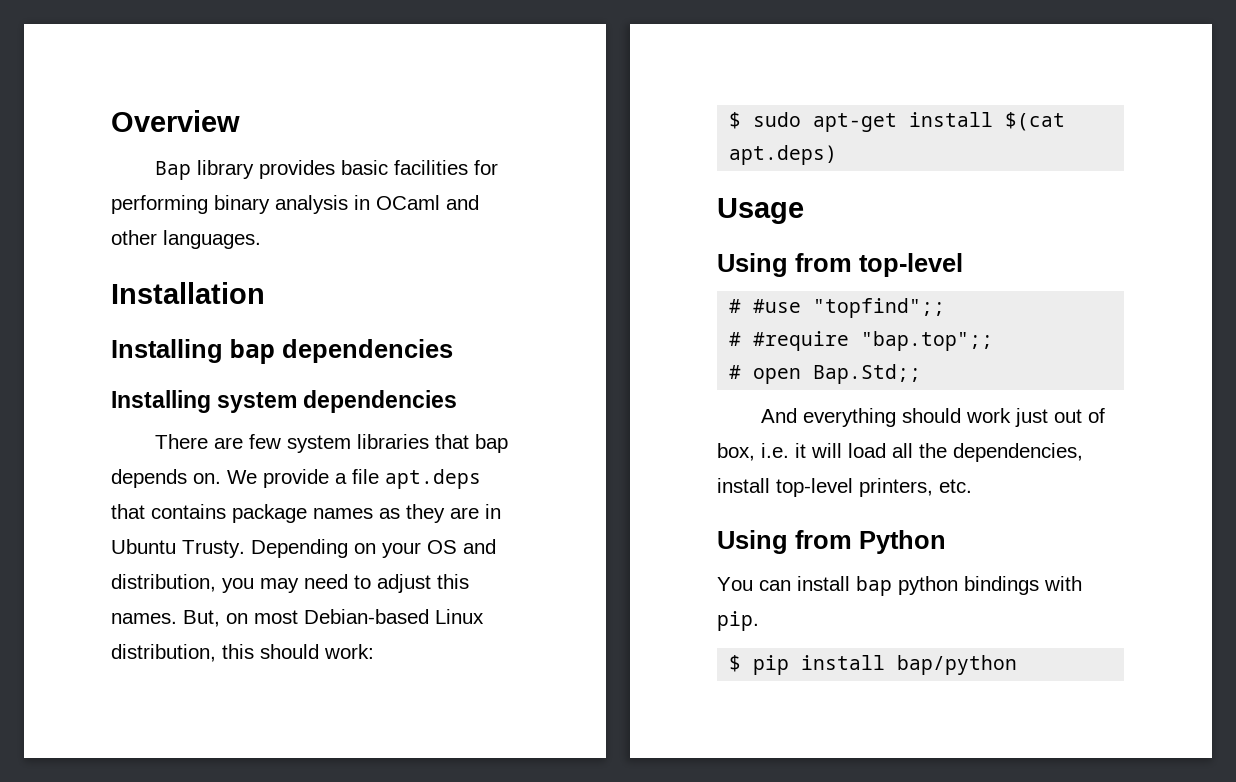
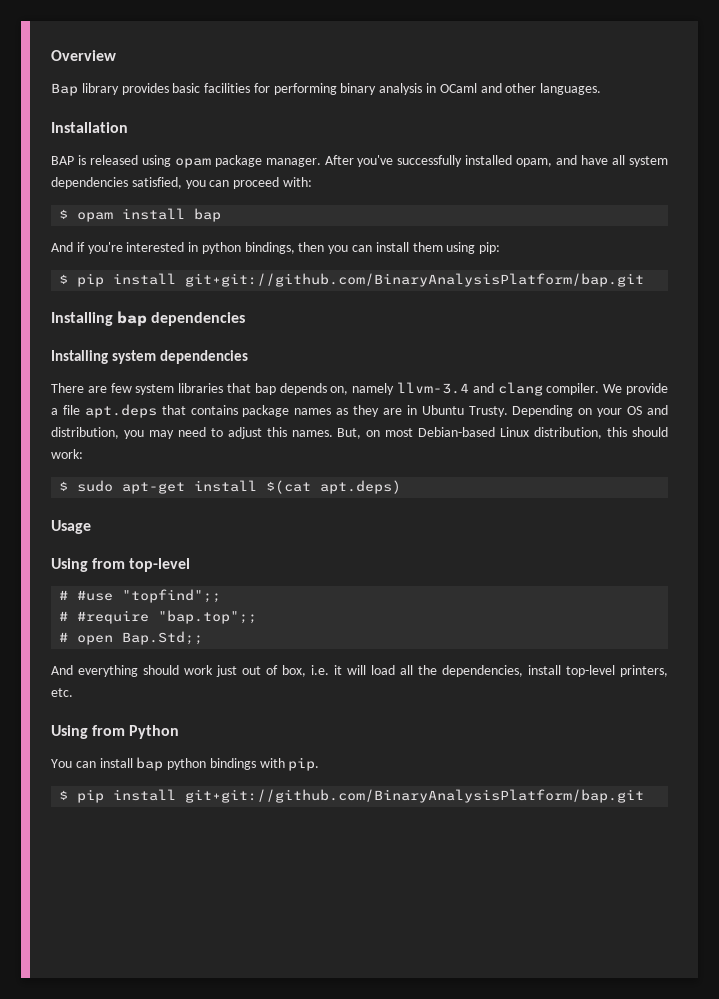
+ BAP is released using opam package manager. After you've successfully installed opam, and have all system dependencies satisfied, you can proceed with:
+ $ opam install bap
+ And if you're interested in python bindings, then you can install them using pip:
+ $ pip install git+git://github.com/BinaryAnalysisPlatform/bap.git
- There are few system libraries that bap depends on.
+ There are few system libraries that bap depends on, namely llvm-3.4 and clang compiler.
  You can install bap python bindings with pip.
- $ pip install bap/python
+ $ pip install git+git://github.com/BinaryAnalysisPlatform/bap.git

